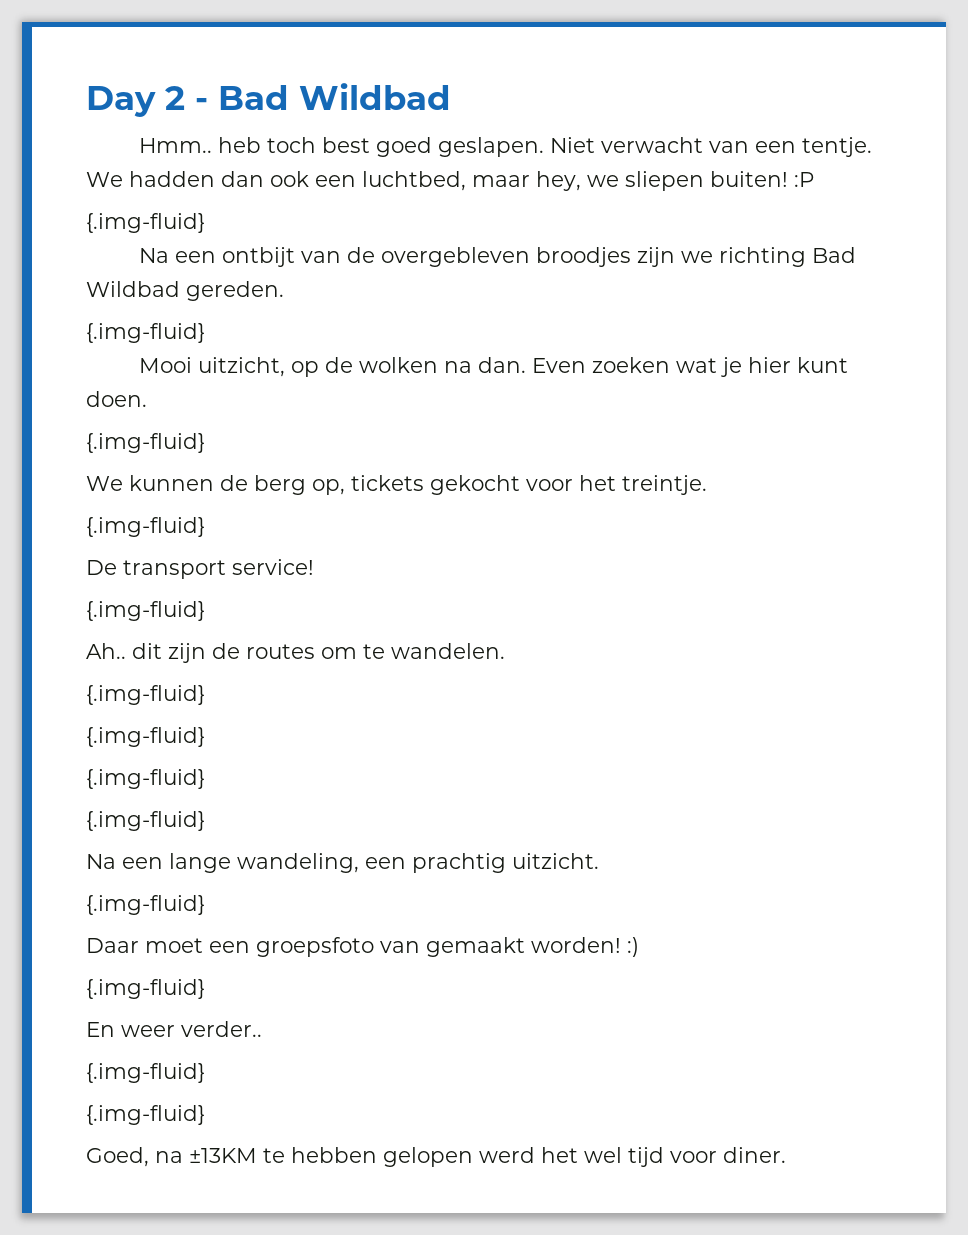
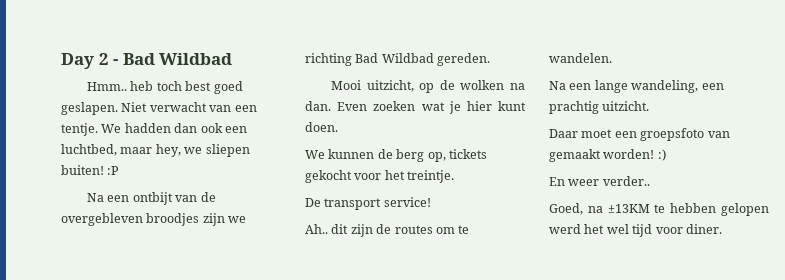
  We hadden dan ook een luchtbed, maar hey, we sliepen buiten! :P
- {.img-fluid}
  Na een ontbijt van de overgebleven broodjes zijn we richting Bad Wildbad gereden.
- {.img-fluid}
  Even zoeken wat je hier kunt doen.
- {.img-fluid}
  We kunnen de berg op, tickets gekocht voor het treintje.
- {.img-fluid}
  De transport service!
- {.img-fluid}
  Ah.. dit zijn de routes om te wandelen.
- {.img-fluid}
- {.img-fluid}
- {.img-fluid}
- {.img-fluid}
  Na een lange wandeling, een prachtig uitzicht.
- {.img-fluid}
  Daar moet een groepsfoto van gemaakt worden! :)
- {.img-fluid}
  En weer verder..
- {.img-fluid}
- {.img-fluid}

